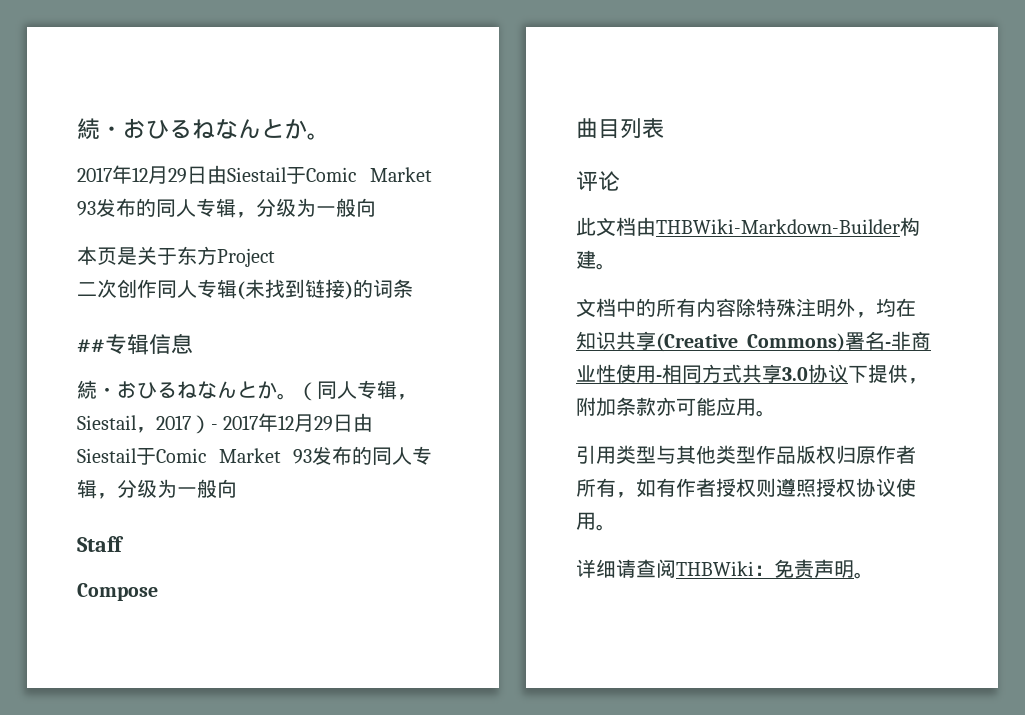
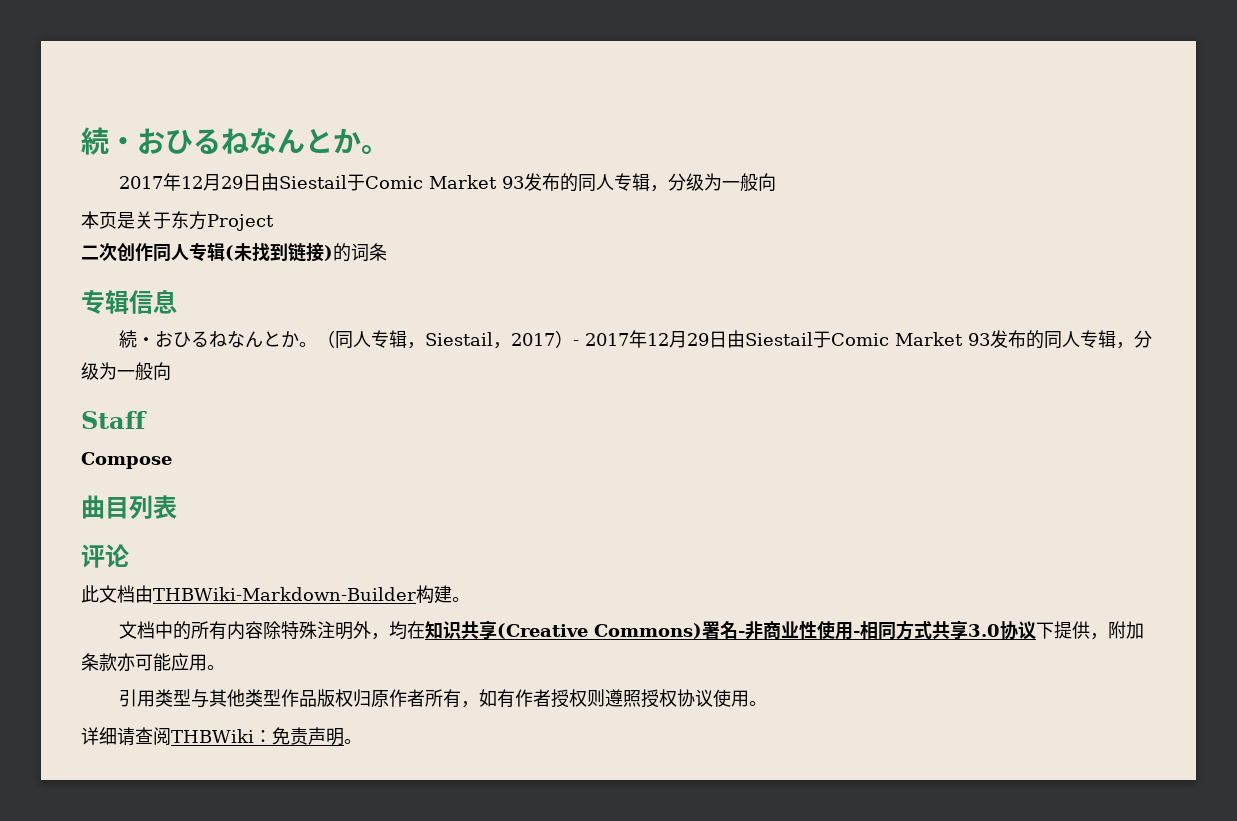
- ##专辑信息
+ 专辑信息

